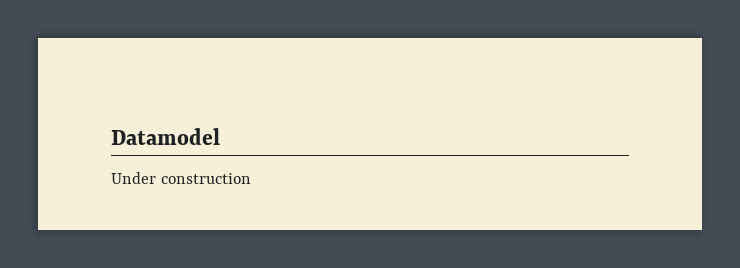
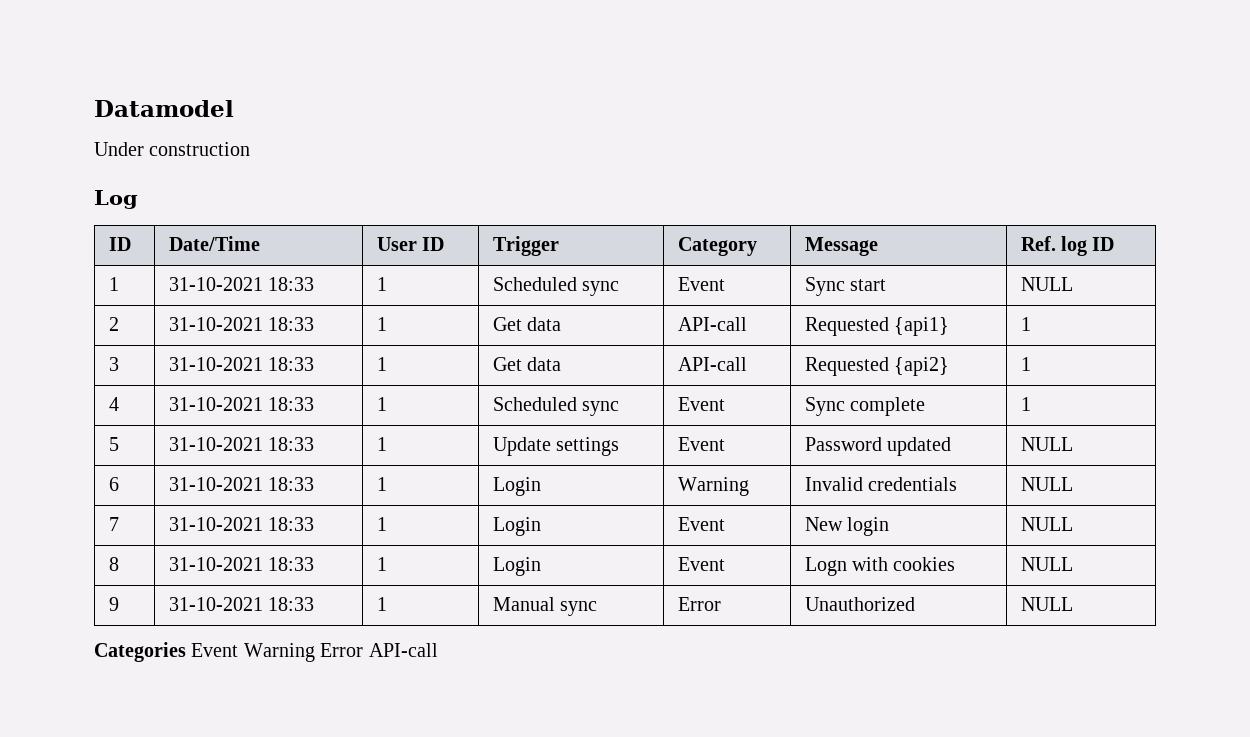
+ Log
+ ID | Date/Time | User ID | Trigger | Category | Message | Ref. log ID
+ 1 | 31-10-2021 18:33 | 1 | Scheduled sync | Event | Sync start | NULL
+ 2 | 31-10-2021 18:33 | 1 | Get data | API-call | Requested {api1} | 1
+ 3 | 31-10-2021 18:33 | 1 | Get data | API-call | Requested {api2} | 1
+ 4 | 31-10-2021 18:33 | 1 | Scheduled sync | Event | Sync complete | 1
+ 5 | 31-10-2021 18:33 | 1 | Update settings | Event | Password updated | NULL
+ 6 | 31-10-2021 18:33 | 1 | Login | Warning | Invalid credentials | NULL
+ 7 | 31-10-2021 18:33 | 1 | Login | Event | New login | NULL
+ 8 | 31-10-2021 18:33 | 1 | Login | Event | Logn with cookies | NULL
+ 9 | 31-10-2021 18:33 | 1 | Manual sync | Error | Unauthorized | NULL
+ Categories Event Warning Error API-call

